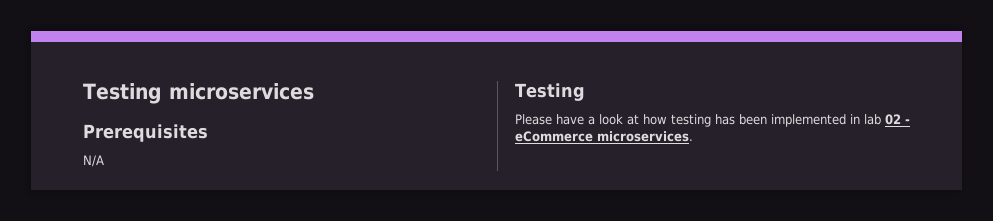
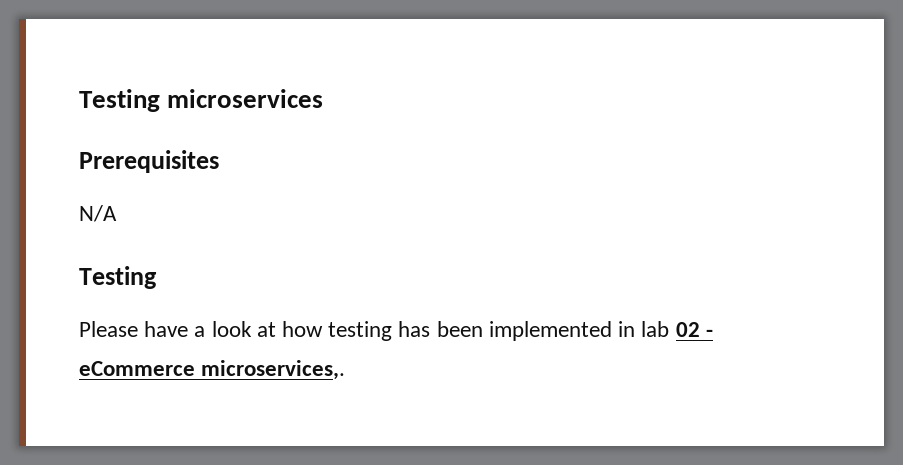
- Please have a look at how testing has been implemented in lab 02 - eCommerce microservices.
+ Please have a look at how testing has been implemented in lab 02 - eCommerce microservices,.

